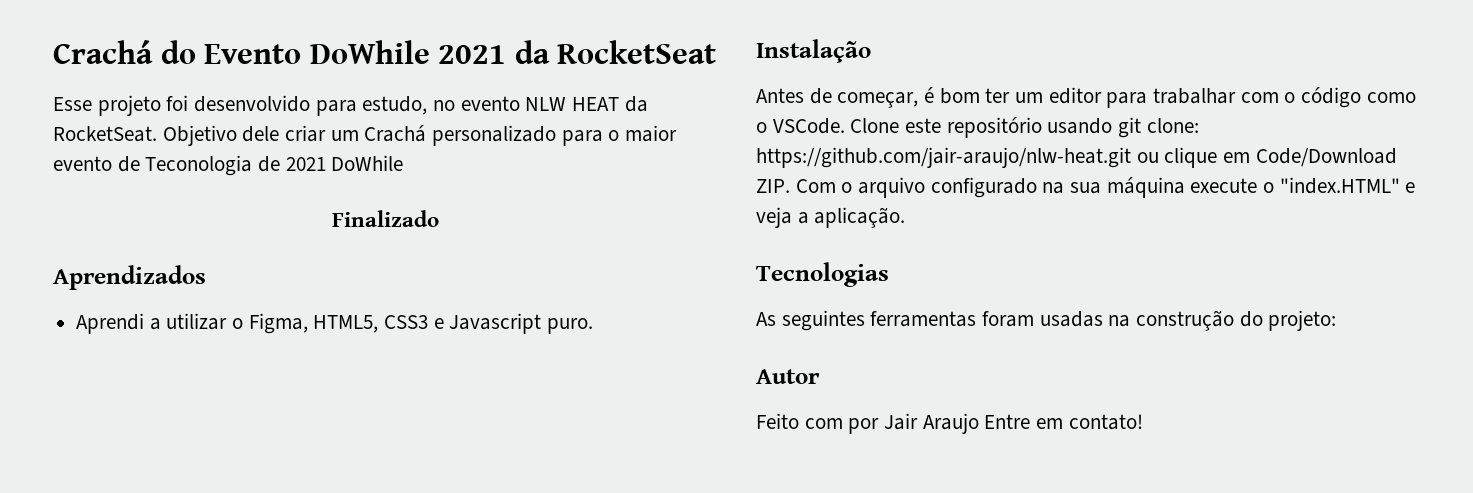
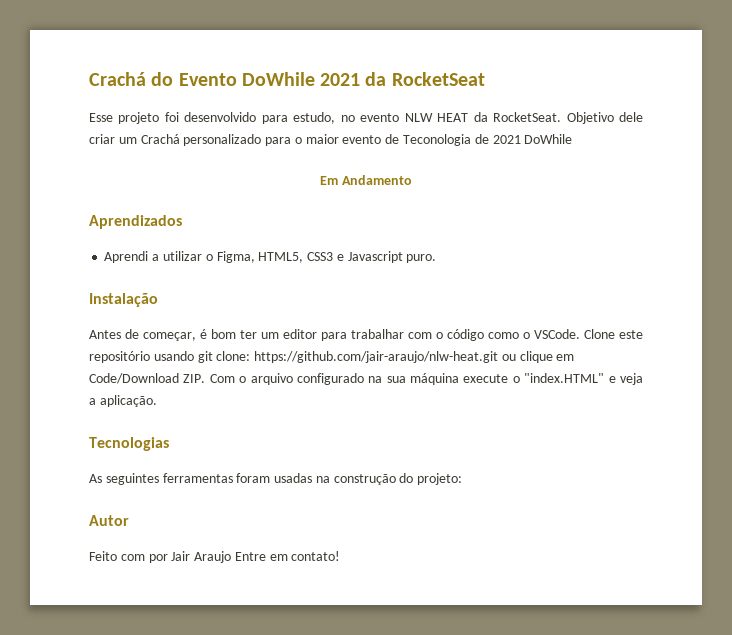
- Finalizado
+ Em Andamento

